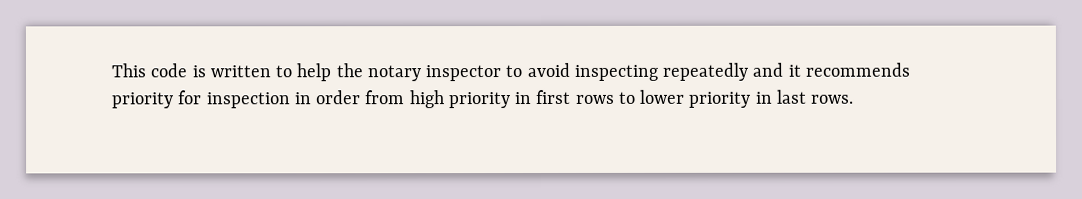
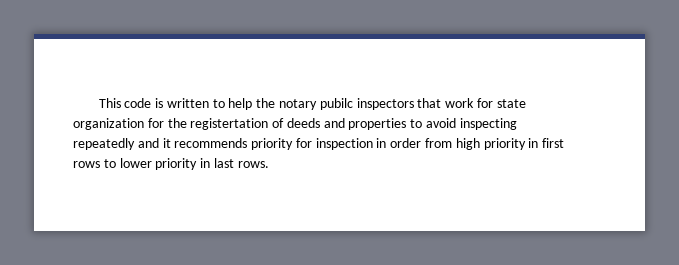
- This code is written to help the notary inspector to avoid inspecting repeatedly and it recommends priority for inspection in order from high priority in first rows to lower priority in last rows.
+ This code is written to help the notary pubilc inspectors that work for state organization for the registertation of deeds and properties to avoid inspecting repeatedly and it recommends priority for inspection in order from high priority in first rows to lower priority in last rows.

